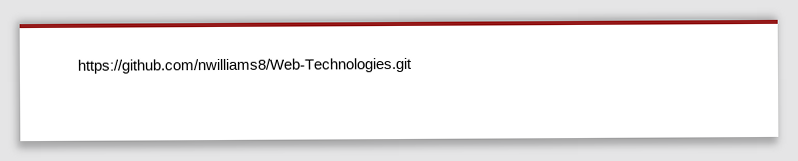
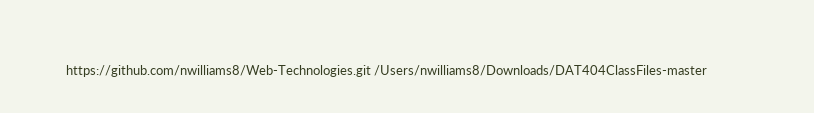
- https://github.com/nwilliams8/Web-Technologies.git
+ https://github.com/nwilliams8/Web-Technologies.git /Users/nwilliams8/Downloads/DAT404ClassFiles-master

